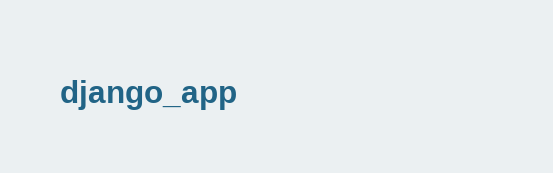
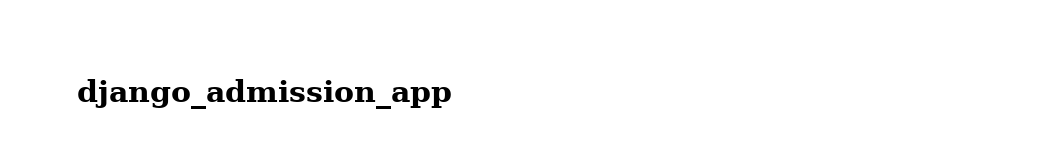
- django_app
+ django_admission_app

